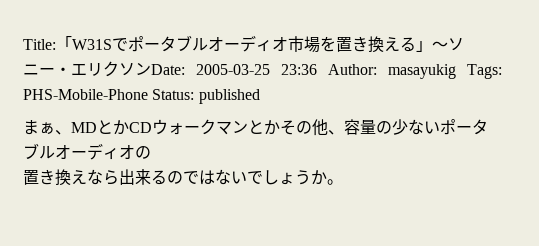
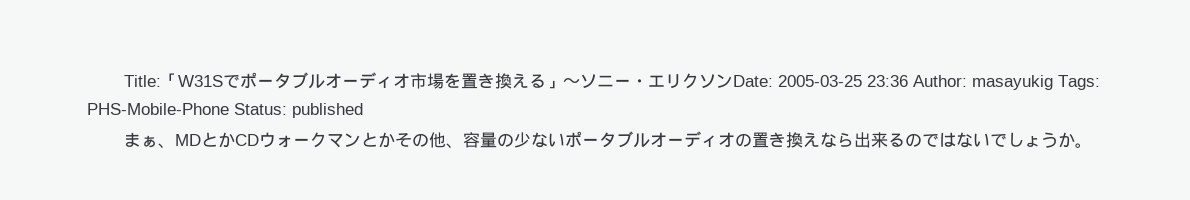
- まぁ、MDとかCDウォークマンとかその他、容量の少ないポータブルオーディオの
- 置き換えなら出来るのではないでしょうか。
+ まぁ、MDとかCDウォークマンとかその他、容量の少ないポータブルオーディオの置き換えなら出来るのではないでしょうか。

